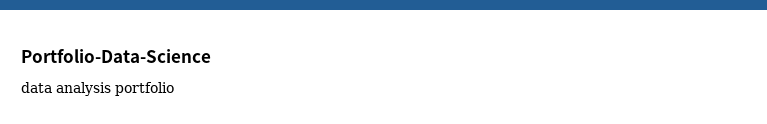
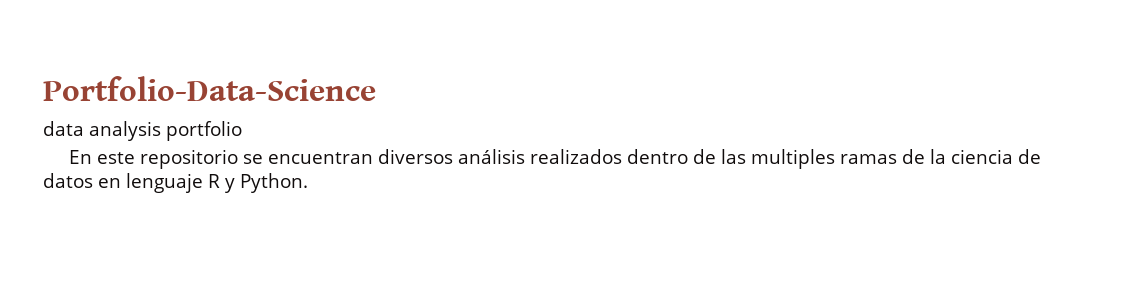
+ En este repositorio se encuentran diversos análisis realizados dentro de las multiples ramas de la ciencia de datos en lenguaje R y Python.

